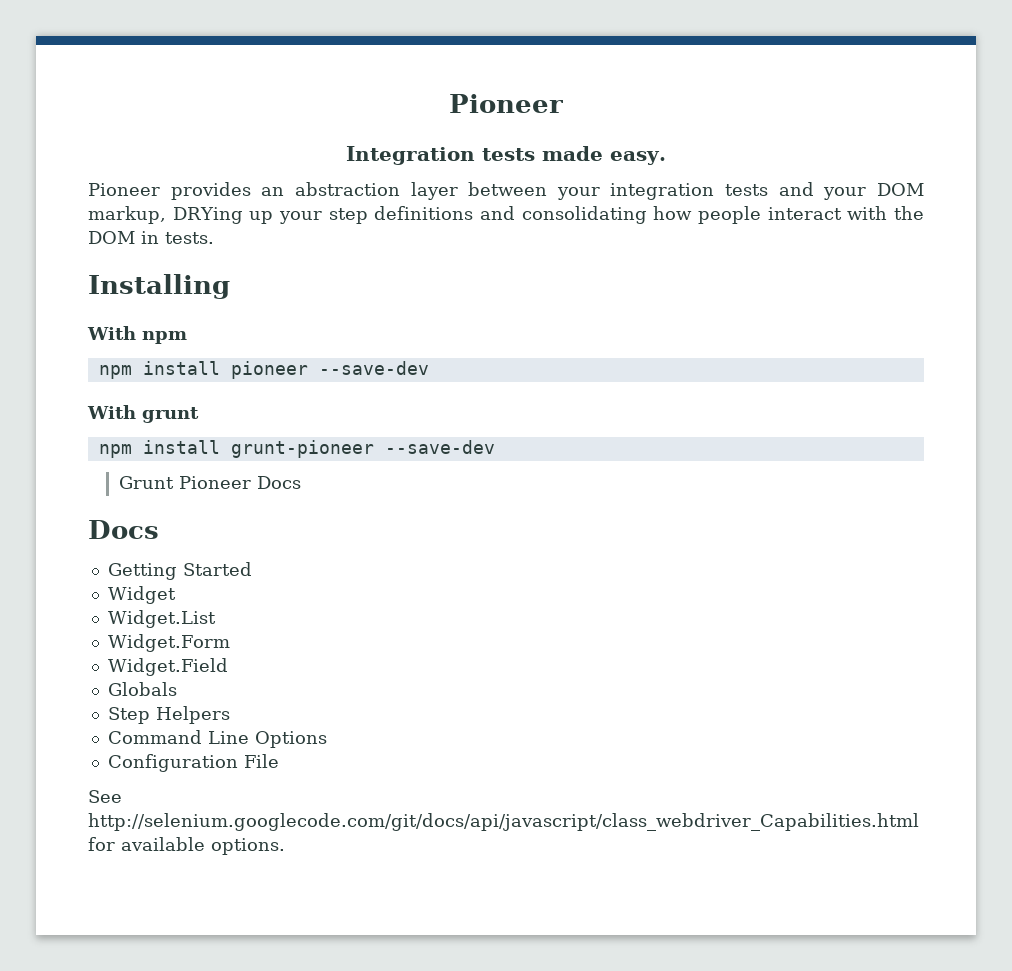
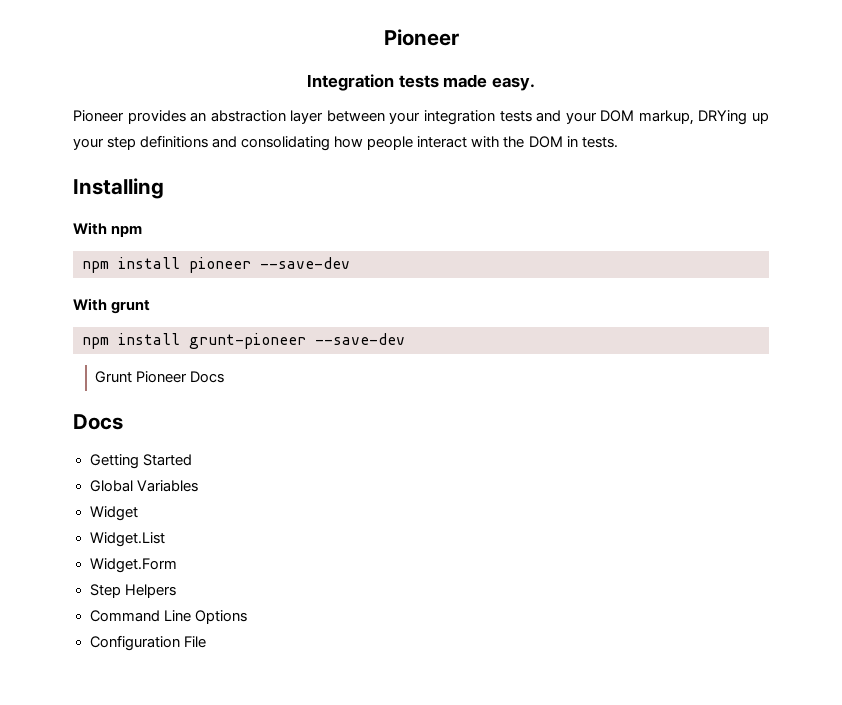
+ Global Variables
- Widget.Field
- Globals
- See http://selenium.googlecode.com/git/docs/api/javascript/class_webdriver_Capabilities.html for available options.

